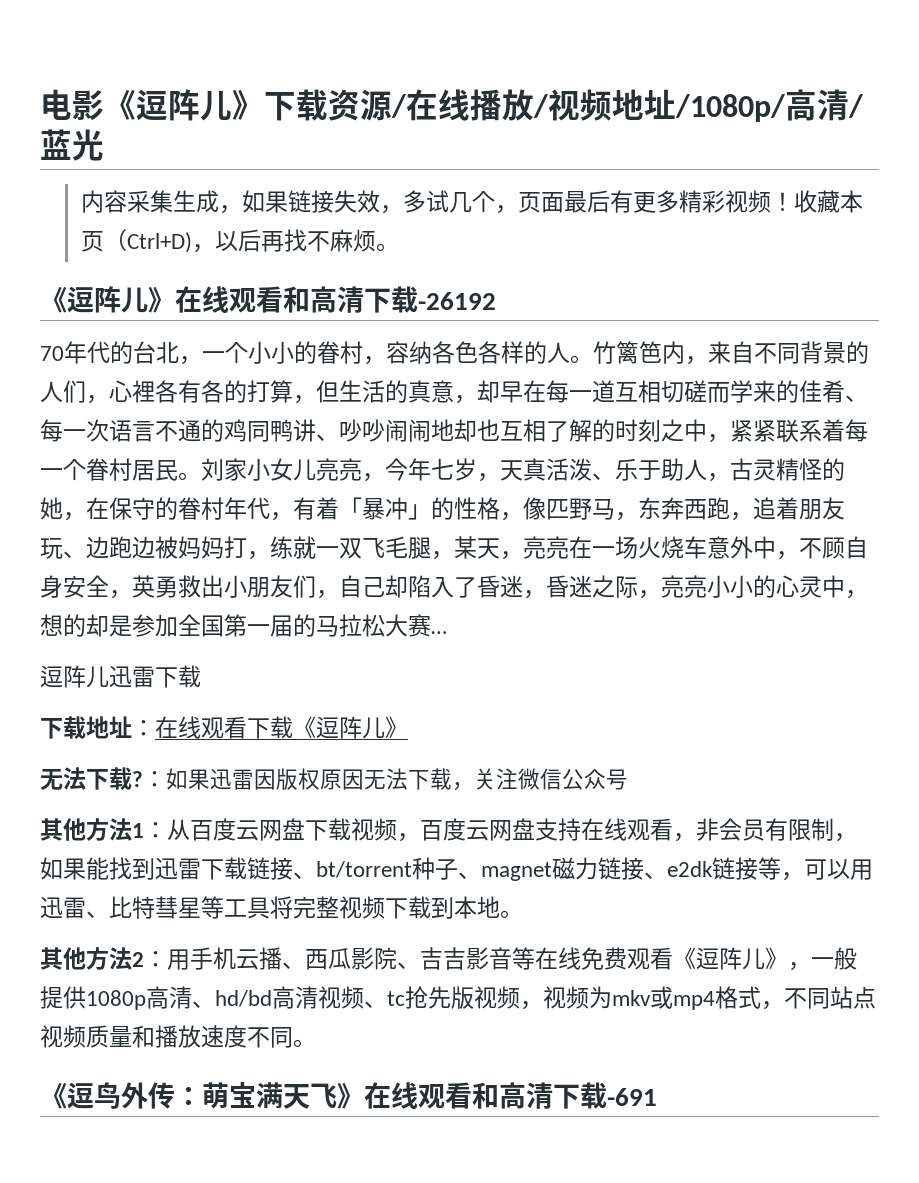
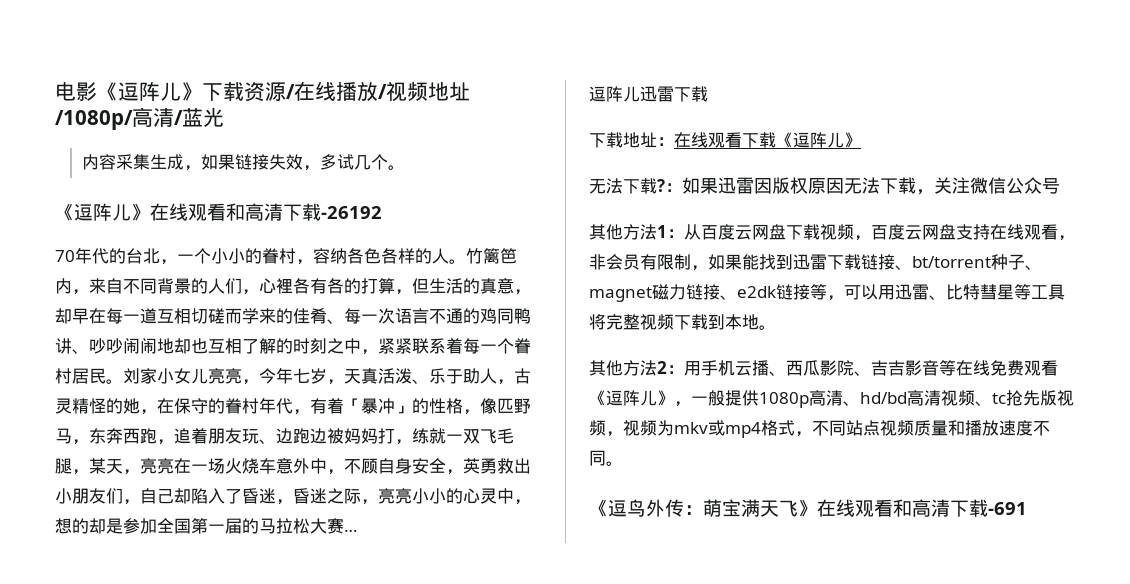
- 内容采集生成，如果链接失效，多试几个，页面最后有更多精彩视频！收藏本页（Ctrl+D)，以后再找不麻烦。
+ 内容采集生成，如果链接失效，多试几个。

